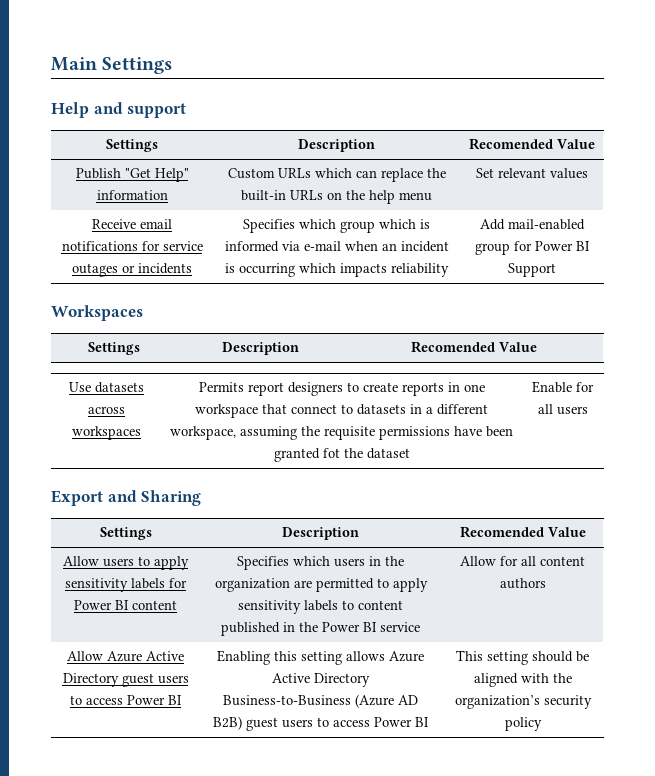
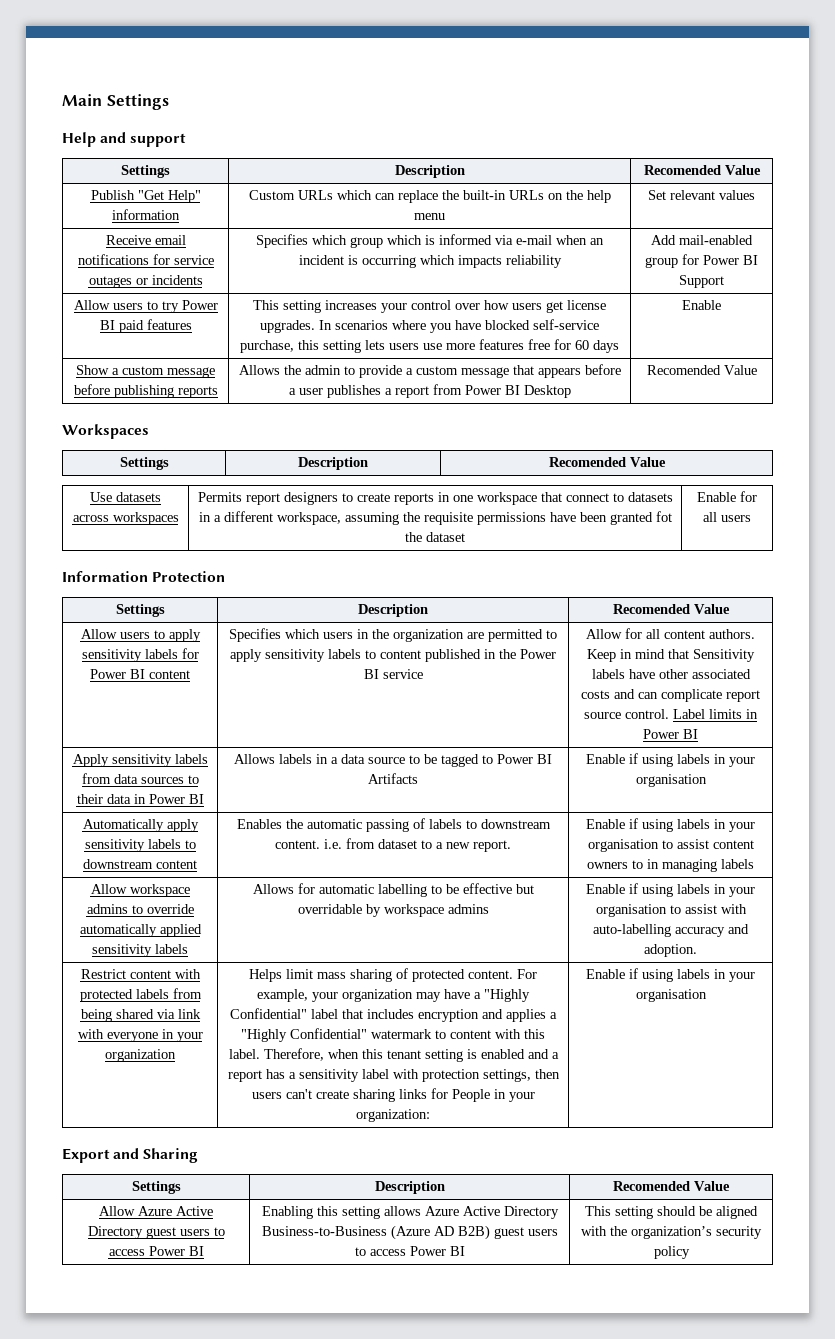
+ Allow users to try Power BI paid features | This setting increases your control over how users get license upgrades. In scenarios where you have blocked self-service purchase, this setting lets users use more features free for 60 days | Enable
+ Show a custom message before publishing reports | Allows the admin to provide a custom message that appears before a user publishes a report from Power BI Desktop | Recomended Value
- Export and Sharing
+ Information Protection
- Allow for all content authors
+ Allow for all content authors. Keep in mind that Sensitivity labels have other associated costs and can complicate report source control. Label limits in Power BI
+ Apply sensitivity labels from data sources to their data in Power BI | Allows labels in a data source to be tagged to Power BI Artifacts | Enable if using labels in your organisation
+ Automatically apply sensitivity labels to downstream content | Enables the automatic passing of labels to downstream content. i.e. from dataset to a new report. | Enable if using labels in your organisation to assist content owners to in managing labels
+ Allow workspace admins to override automatically applied sensitivity labels | Allows for automatic labelling to be effective but overridable by workspace admins | Enable if using labels in your organisation to assist with auto-labelling accuracy and adoption.
+ Restrict content with protected labels from being shared via link with everyone in your organization | Helps limit mass sharing of protected content. For example, your organization may have a "Highly Confidential" label that includes encryption and applies a "Highly Confidential" watermark to content with this label. Therefore, when this tenant setting is enabled and a report has a sensitivity label with protection settings, then users can't create sharing links for People in your organization: | Enable if using labels in your organisation
+ Export and Sharing
+ Settings | Description | Recomended Value

